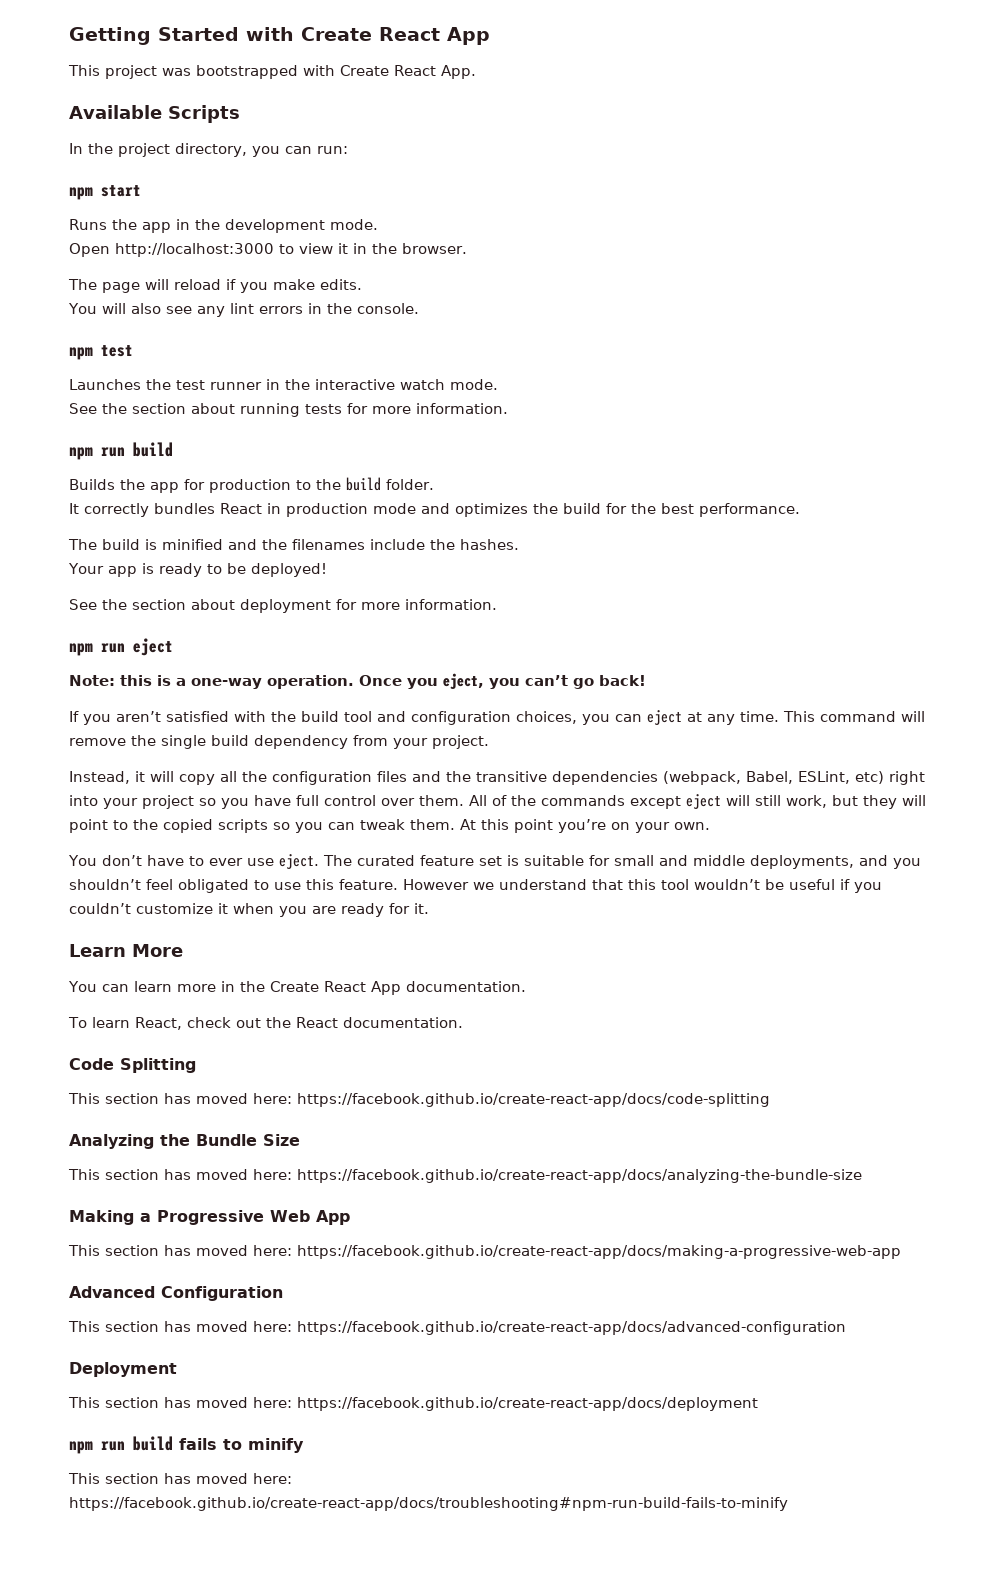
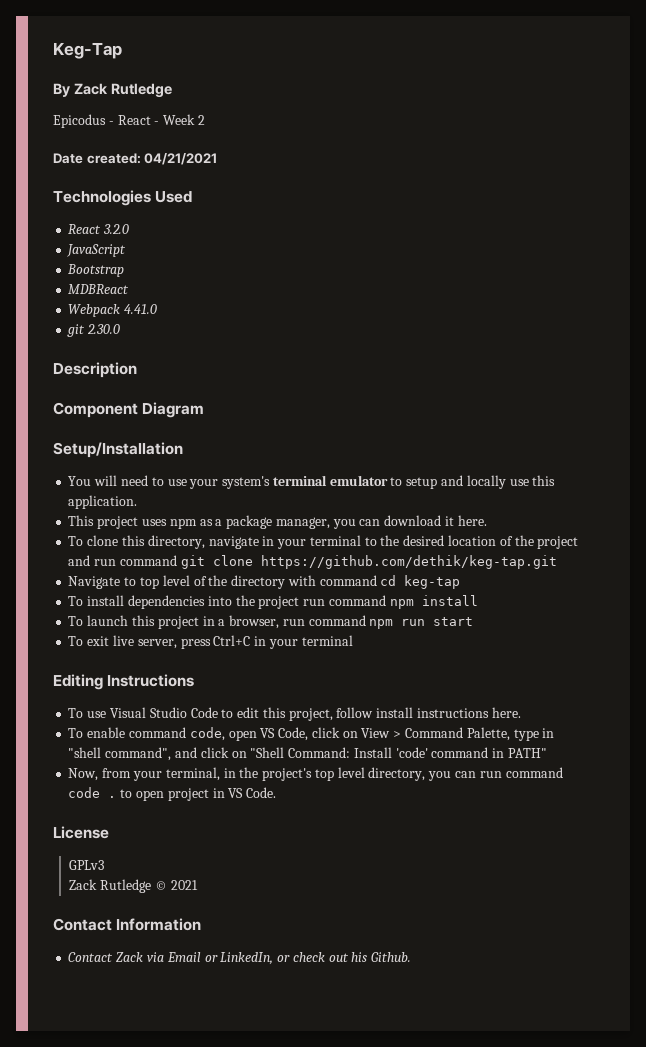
- Getting Started with Create React App
- This project was bootstrapped with Create React App.
- Available Scripts
- In the project directory, you can run:
- npm start
- Runs the app in the development mode.
- Open http://localhost:3000 to view it in the browser.
- The page will reload if you make edits.
- You will also see any lint errors in the console.
- npm test
- Launches the test runner in the interactive watch mode.
- See the section about running tests for more information.
- npm run build
- Builds the app for production to the build folder.
- It correctly bundles React in production mode and optimizes the build for the best performance.
- The build is minified and the filenames include the hashes.
- Your app is ready to be deployed!
- See the section about deployment for more information.
- npm run eject
- Note: this is a one-way operation. Once you eject, you can’t go back!
- If you aren’t satisfied with the build tool and configuration choices, you can eject at any time. This command will remove the single build dependency from your project.
- Instead, it will copy all the configuration files and the transitive dependencies (webpack, Babel, ESLint, etc) right into your project so you have full control over them. All of the commands except eject will still work, but they will point to the copied scripts so you can tweak them. At this point you’re on your own.
- You don’t have to ever use eject. The curated feature set is suitable for small and middle deployments, and you shouldn’t feel obligated to use this feature. However we understand that this tool wouldn’t be useful if you couldn’t customize it when you are ready for it.
- Learn More
- You can learn more in the Create React App documentation.
- To learn React, check out the React documentation.
- Code Splitting
- This section has moved here: https://facebook.github.io/create-react-app/docs/code-splitting
- Analyzing the Bundle Size
- This section has moved here: https://facebook.github.io/create-react-app/docs/analyzing-the-bundle-size
- Making a Progressive Web App
- This section has moved here: https://facebook.github.io/create-react-app/docs/making-a-progressive-web-app
- Advanced Configuration
- This section has moved here: https://facebook.github.io/create-react-app/docs/advanced-configuration
- Deployment
- This section has moved here: https://facebook.github.io/create-react-app/docs/deployment
- npm run build fails to minify
- This section has moved here: https://facebook.github.io/create-react-app/docs/troubleshooting#npm-run-build-fails-to-minify
+ Keg-Tap
+ By Zack Rutledge
+ Epicodus - React - Week 2
+ Date created: 04/21/2021
+ Technologies Used
+ React 3.2.0
+ JavaScript
+ Bootstrap
+ MDBReact
+ Webpack 4.41.0
+ git 2.30.0
+ Description
+ Component Diagram
+ Setup/Installation
+ You will need to use your system's terminal emulator to setup and locally use this application.
+ This project uses npm as a package manager, you can download it here.
+ To clone this directory, navigate in your terminal to the desired location of the project and run command git clone https://github.com/dethik/keg-tap.git
+ Navigate to top level of the directory with command cd keg-tap
+ To install dependencies into the project run command npm install
+ To launch this project in a browser, run command npm run start
+ To exit live server, press Ctrl+C in your terminal
+ Editing Instructions
+ To use Visual Studio Code to edit this project, follow install instructions here.
+ To enable command code, open VS Code, click on View > Command Palette, type in "shell command", and click on "Shell Command: Install 'code' command in PATH"
+ Now, from your terminal, in the project's top level directory, you can run command code . to open project in VS Code.
+ License
+ GPLv3
+ Zack Rutledge © 2021
+ Contact Information
+ Contact Zack via Email or LinkedIn, or check out his Github.

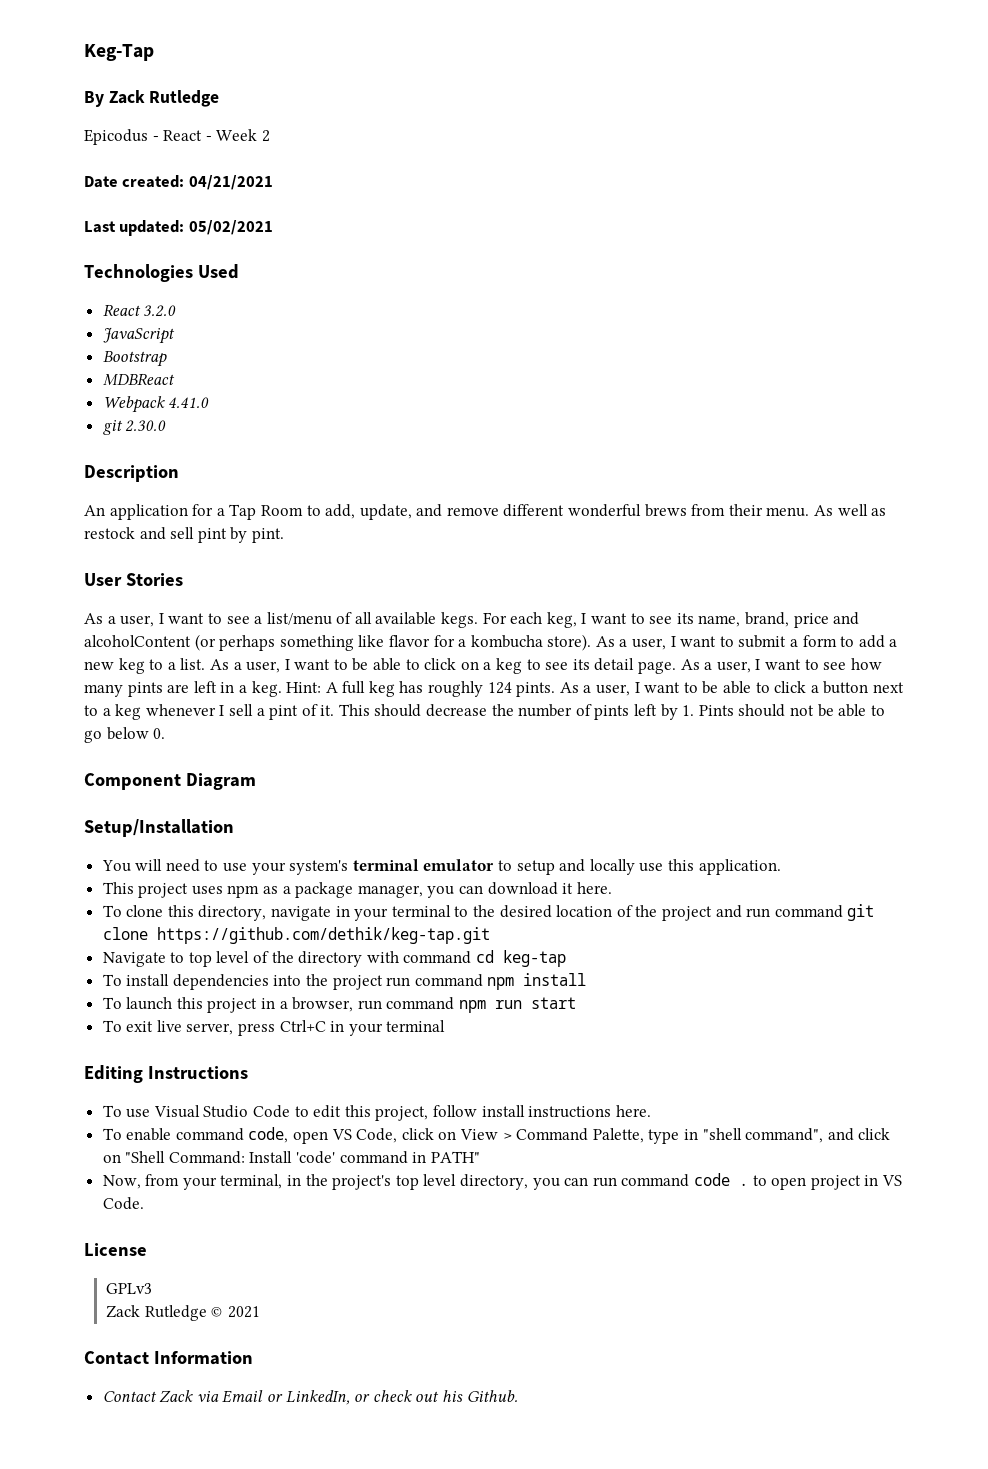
+ Last updated: 05/02/2021
+ An application for a Tap Room to add, update, and remove different wonderful brews from their menu. As well as restock and sell pint by pint.
+ User Stories
+ As a user, I want to see a list/menu of all available kegs. For each keg, I want to see its name, brand, price and alcoholContent (or perhaps something like flavor for a kombucha store). As a user, I want to submit a form to add a new keg to a list. As a user, I want to be able to click on a keg to see its detail page. As a user, I want to see how many pints are left in a keg. Hint: A full keg has roughly 124 pints. As a user, I want to be able to click a button next to a keg whenever I sell a pint of it. This should decrease the number of pints left by 1. Pints should not be able to go below 0.

